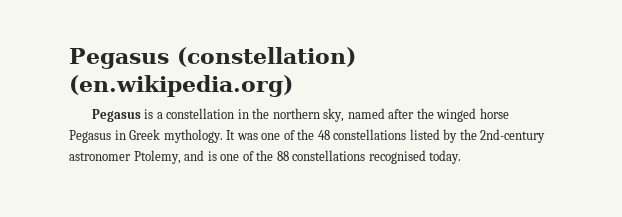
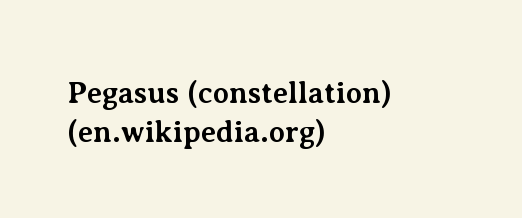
- Pegasus is a constellation in the northern sky, named after the winged horse Pegasus in Greek mythology. It was one of the 48 constellations listed by the 2nd-century astronomer Ptolemy, and is one of the 88 constellations recognised today.

